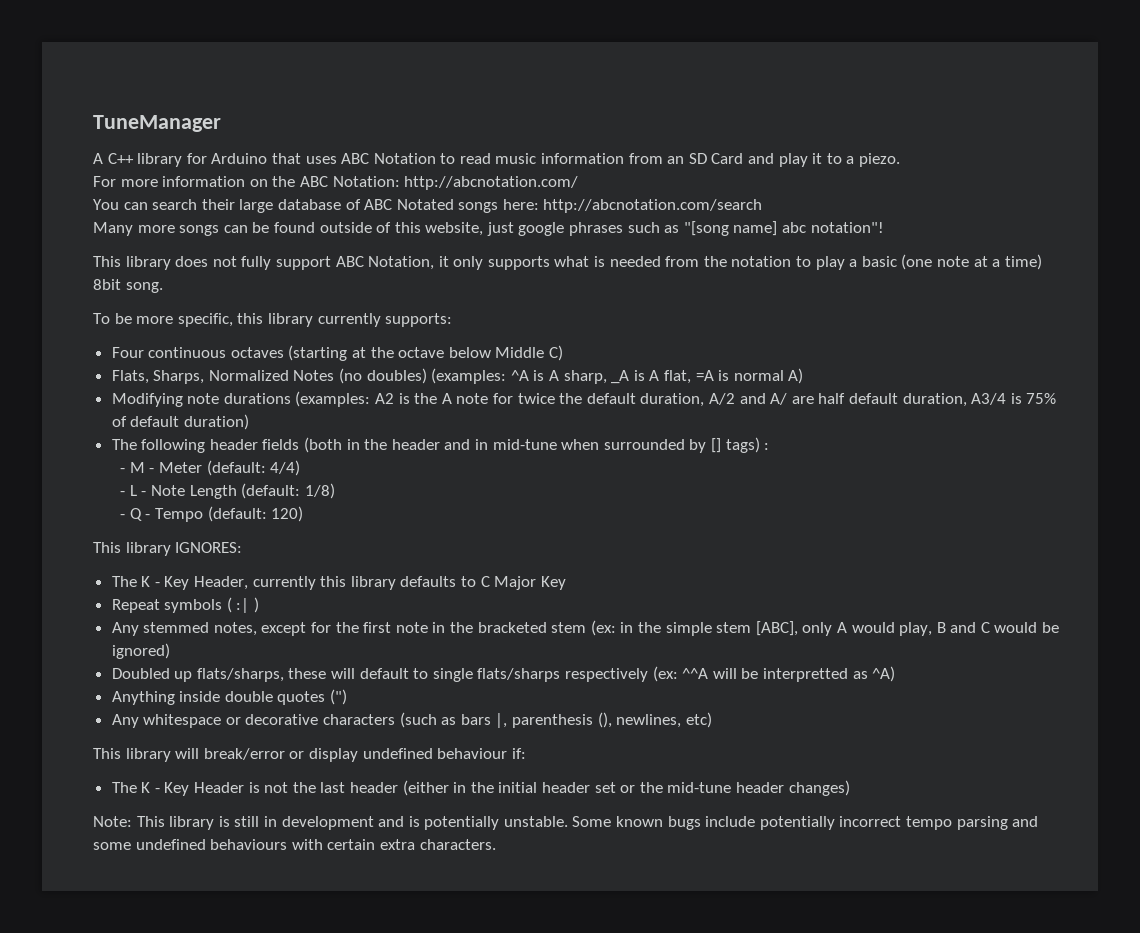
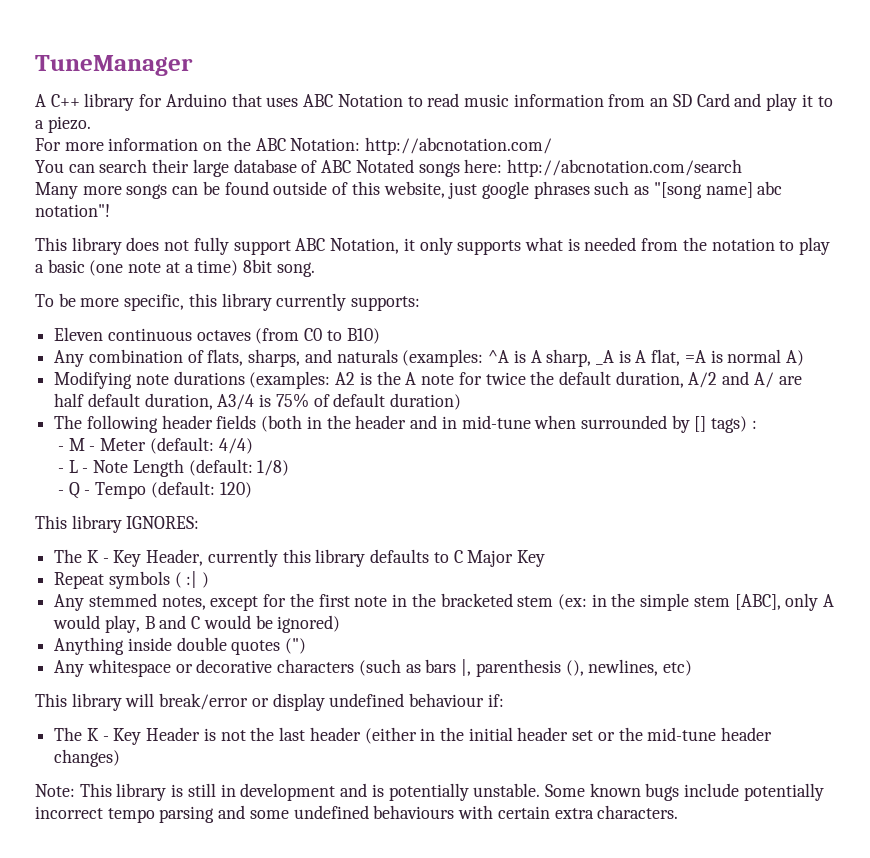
- Four continuous octaves (starting at the octave below Middle C)
- Flats, Sharps, Normalized Notes (no doubles) (examples: ^A is A sharp, _A is A flat, =A is normal A)
+ Eleven continuous octaves (from C0 to B10)
+ Any combination of flats, sharps, and naturals (examples: ^A is A sharp, _A is A flat, =A is normal A)
- Doubled up flats/sharps, these will default to single flats/sharps respectively (ex: ^^A will be interpretted as ^A)

